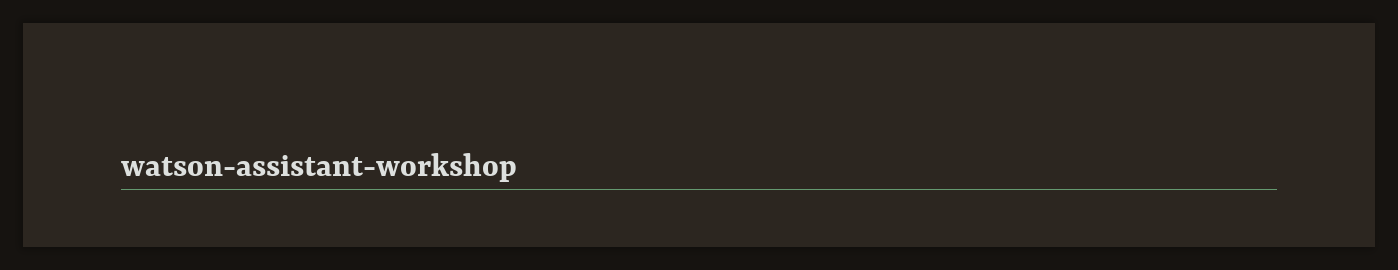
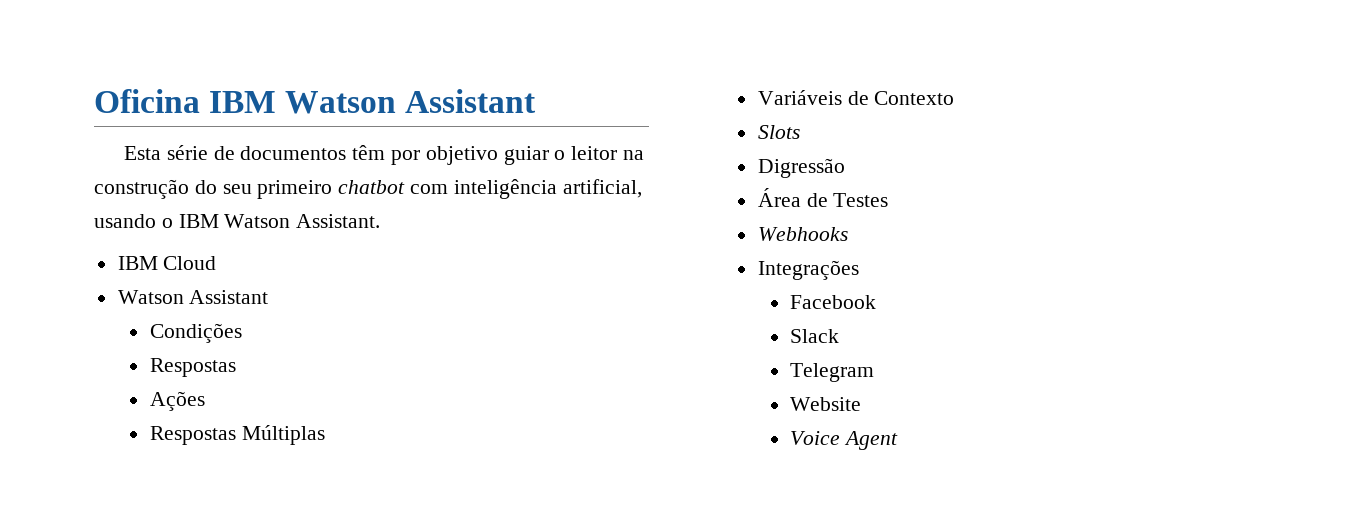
- watson-assistant-workshop
+ Oficina IBM Watson Assistant
+ Esta série de documentos têm por objetivo guiar o leitor na construção do seu primeiro chatbot com inteligência artificial, usando o IBM Watson Assistant.
+ IBM Cloud
+ Watson Assistant
+ Condições
+ Respostas
+ Ações
+ Respostas Múltiplas
+ Variáveis de Contexto
+ Slots
+ Digressão
+ Área de Testes
+ Webhooks
+ Integrações
+ Facebook
+ Slack
+ Telegram
+ Website
+ Voice Agent

